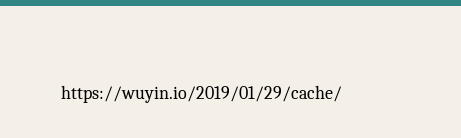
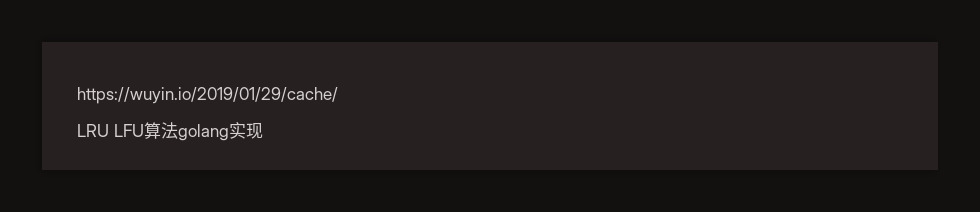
+ LRU LFU算法golang实现

